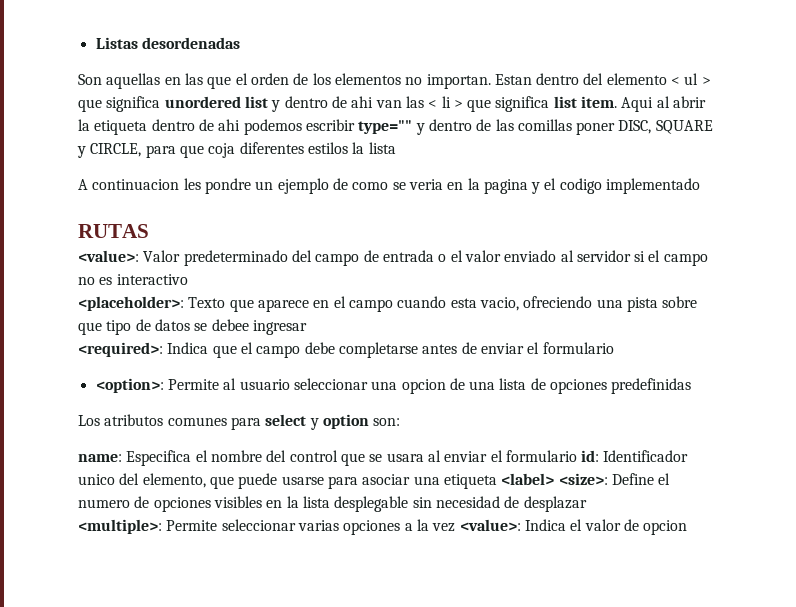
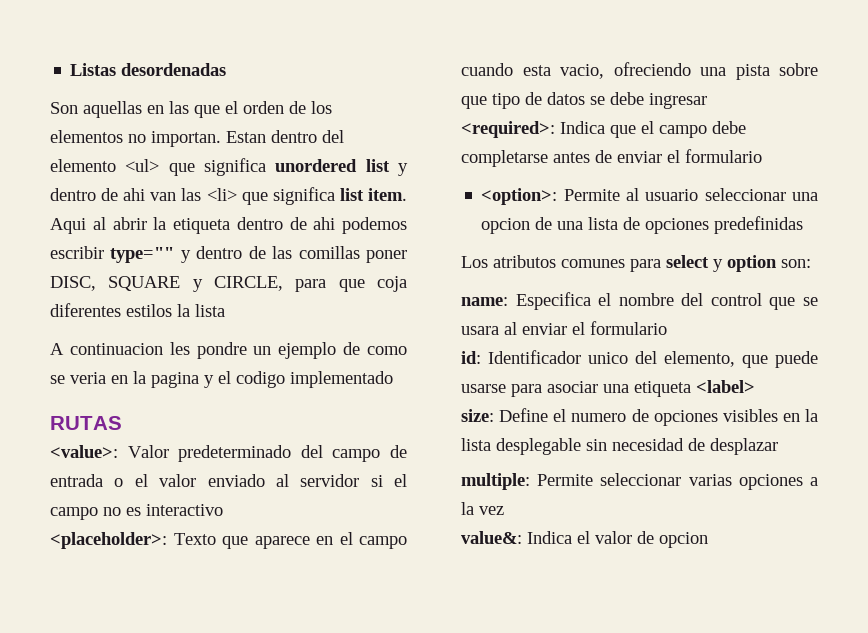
- Estan dentro del elemento < ul > que significa unordered list y dentro de ahi van las < li > que significa list item.
+ Estan dentro del elemento <ul> que significa unordered list y dentro de ahi van las <li> que significa list item.
- <placeholder>: Texto que aparece en el campo cuando esta vacio, ofreciendo una pista sobre que tipo de datos se debee ingresar
+ <placeholder>: Texto que aparece en el campo cuando esta vacio, ofreciendo una pista sobre que tipo de datos se debe ingresar
- name: Especifica el nombre del control que se usara al enviar el formulario id: Identificador unico del elemento, que puede usarse para asociar una etiqueta <label> <size>: Define el numero de opciones visibles en la lista desplegable sin necesidad de desplazar
+ name: Especifica el nombre del control que se usara al enviar el formulario
+ id: Identificador unico del elemento, que puede usarse para asociar una etiqueta <label>
+ size: Define el numero de opciones visibles en la lista desplegable sin necesidad de desplazar
- <multiple>: Permite seleccionar varias opciones a la vez <value>: Indica el valor de opcion
+ multiple: Permite seleccionar varias opciones a la vez
+ value&: Indica el valor de opcion

